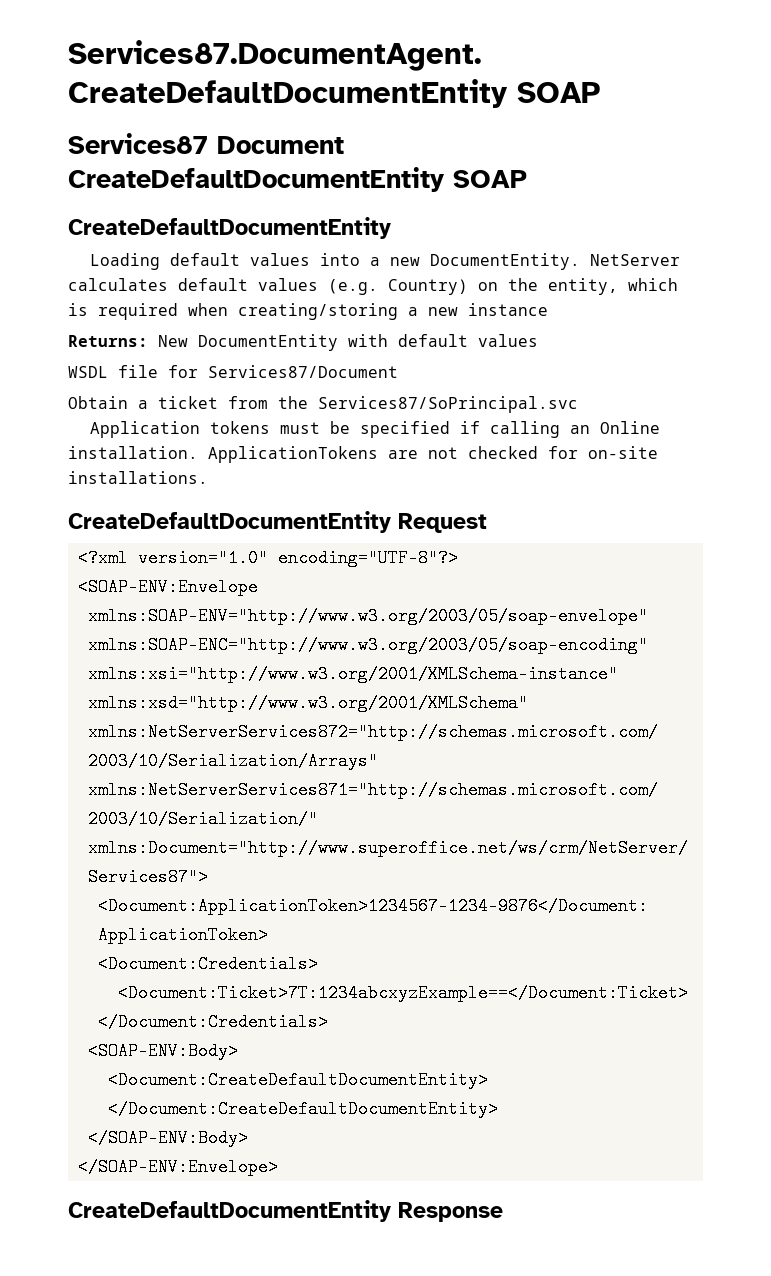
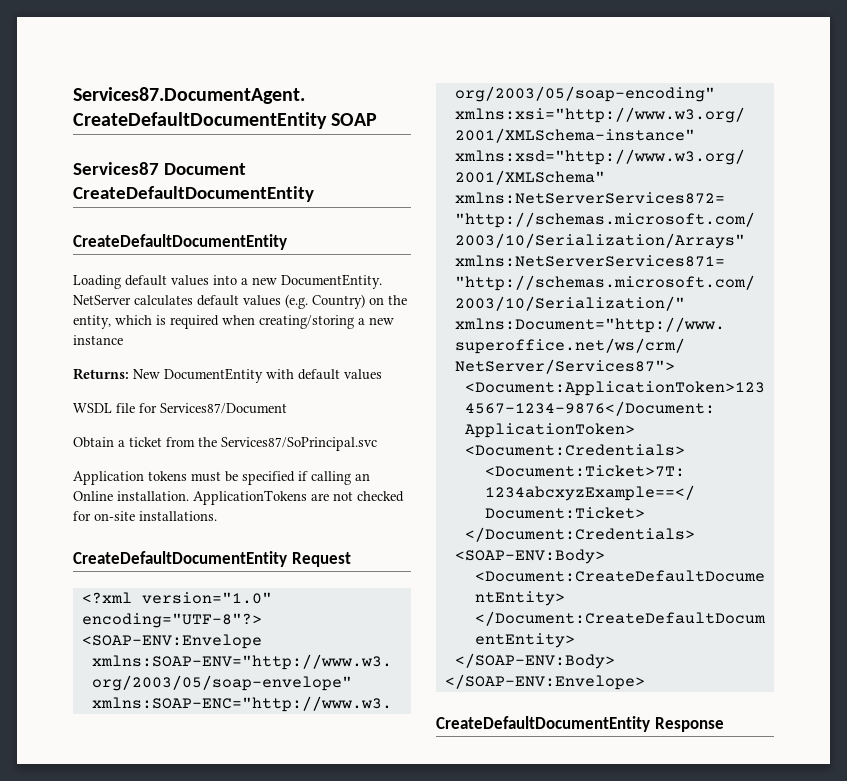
- Services87 Document CreateDefaultDocumentEntity SOAP
+ Services87 Document CreateDefaultDocumentEntity

